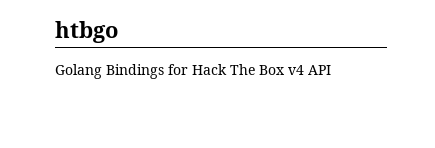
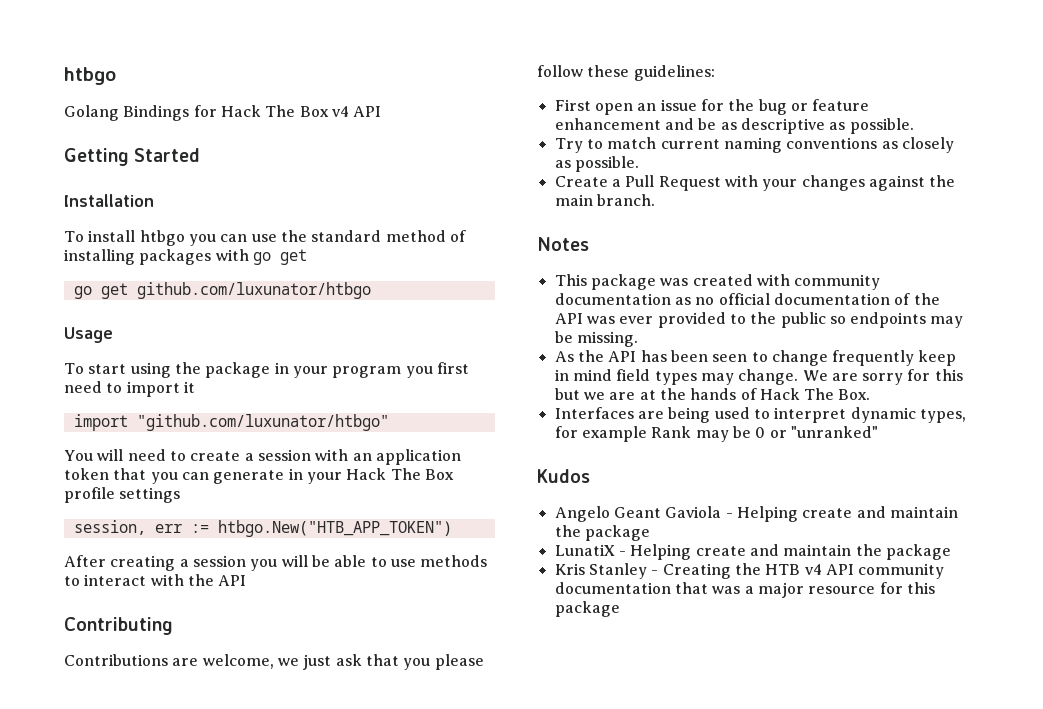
+ Getting Started
+ Installation
+ To install htbgo you can use the standard method of installing packages with go get
+ go get github.com/luxunator/htbgo
+ Usage
+ To start using the package in your program you first need to import it
+ import "github.com/luxunator/htbgo"
+ You will need to create a session with an application token that you can generate in your Hack The Box profile settings
+ session, err := htbgo.New("HTB_APP_TOKEN")
+ After creating a session you will be able to use methods to interact with the API
+ Contributing
+ Contributions are welcome, we just ask that you please follow these guidelines:
+ First open an issue for the bug or feature enhancement and be as descriptive as possible.
+ Try to match current naming conventions as closely as possible.
+ Create a Pull Request with your changes against the main branch.
+ Notes
+ This package was created with community documentation as no official documentation of the API was ever provided to the public so endpoints may be missing.
+ As the API has been seen to change frequently keep in mind field types may change. We are sorry for this but we are at the hands of Hack The Box.
+ Interfaces are being used to interpret dynamic types, for example Rank may be 0 or "unranked"
+ Kudos
+ Angelo Geant Gaviola - Helping create and maintain the package
+ LunatiX - Helping create and maintain the package
+ Kris Stanley - Creating the HTB v4 API community documentation that was a major resource for this package

